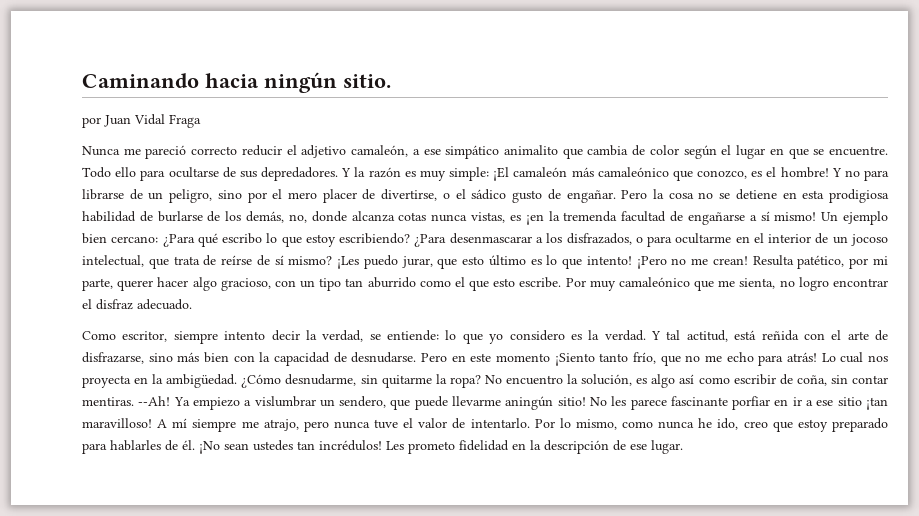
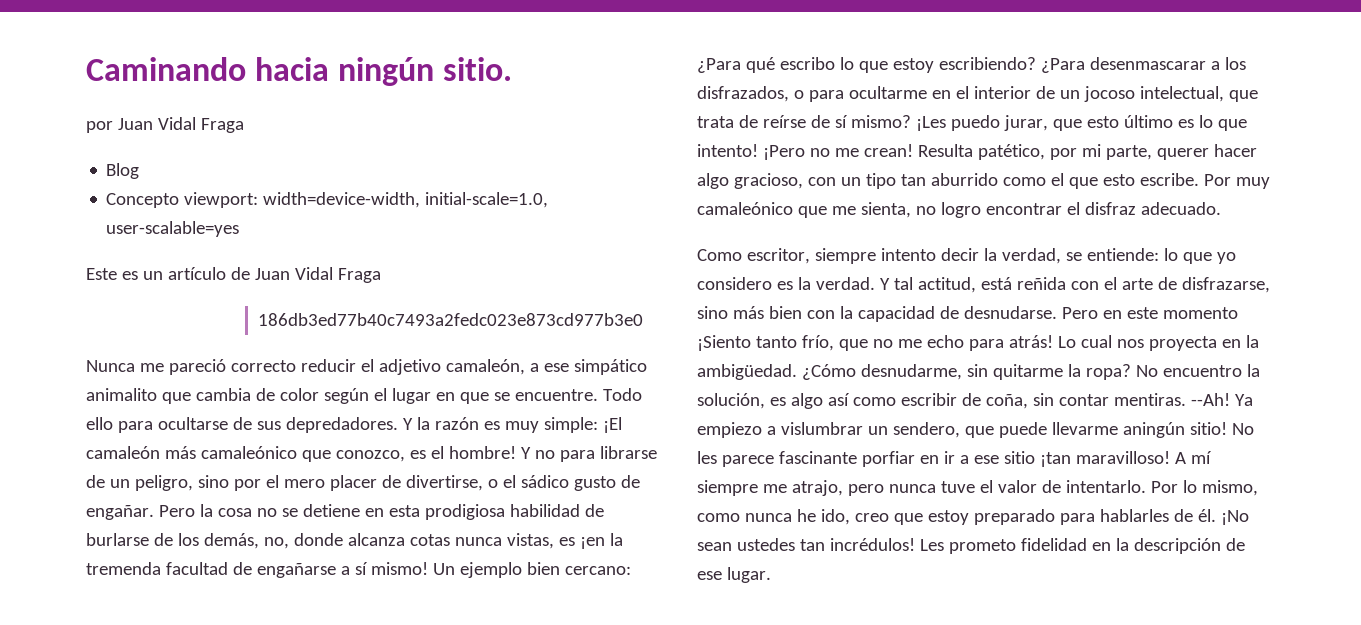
+ Blog
+ Concepto viewport: width=device-width, initial-scale=1.0, user-scalable=yes
+ Este es un artículo de Juan Vidal Fraga
+ 186db3ed77b40c7493a2fedc023e873cd977b3e0

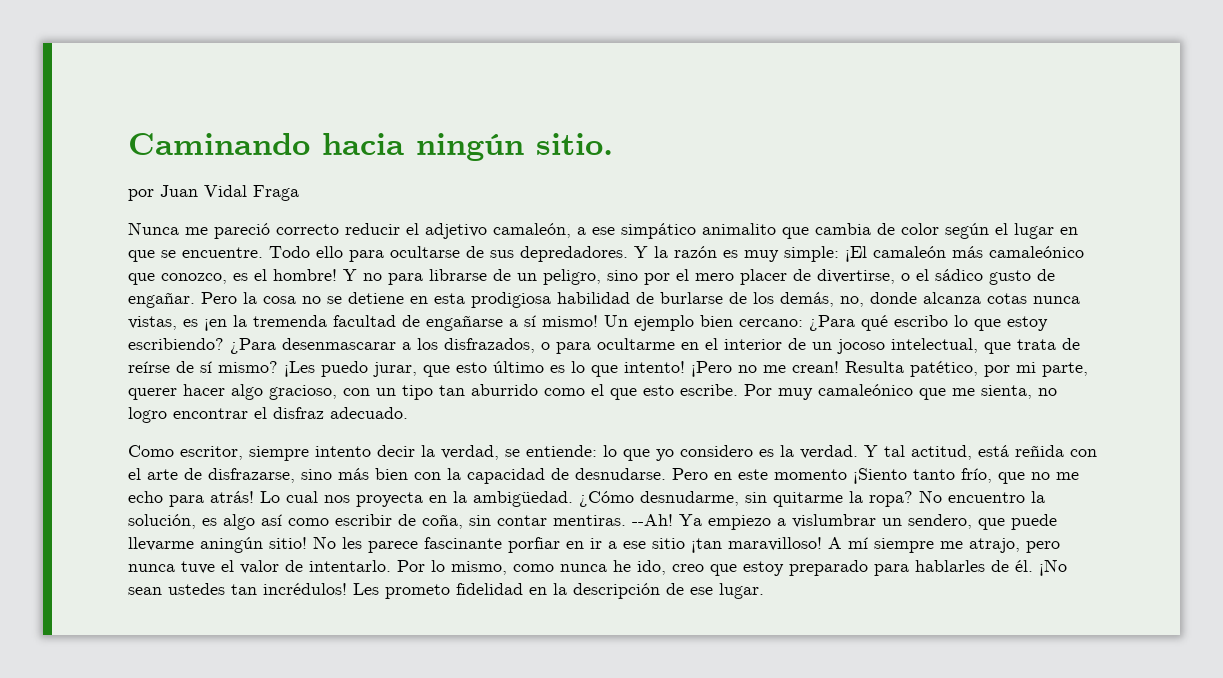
- Blog
- Concepto viewport: width=device-width, initial-scale=1.0, user-scalable=yes
- Este es un artículo de Juan Vidal Fraga
- 186db3ed77b40c7493a2fedc023e873cd977b3e0

